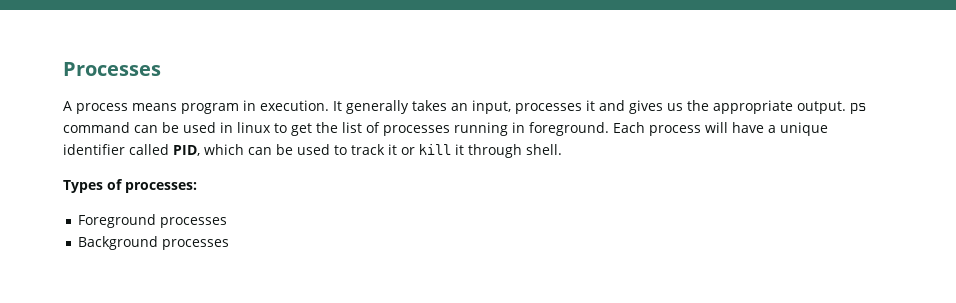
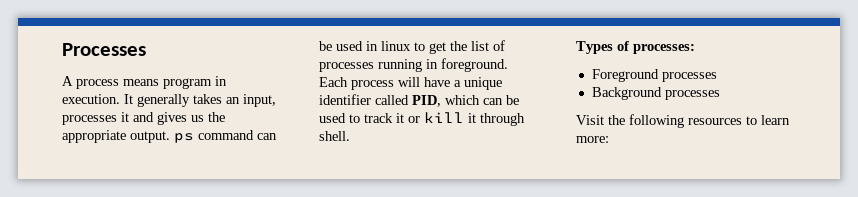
+ Visit the following resources to learn more:

